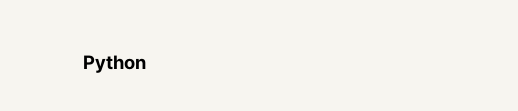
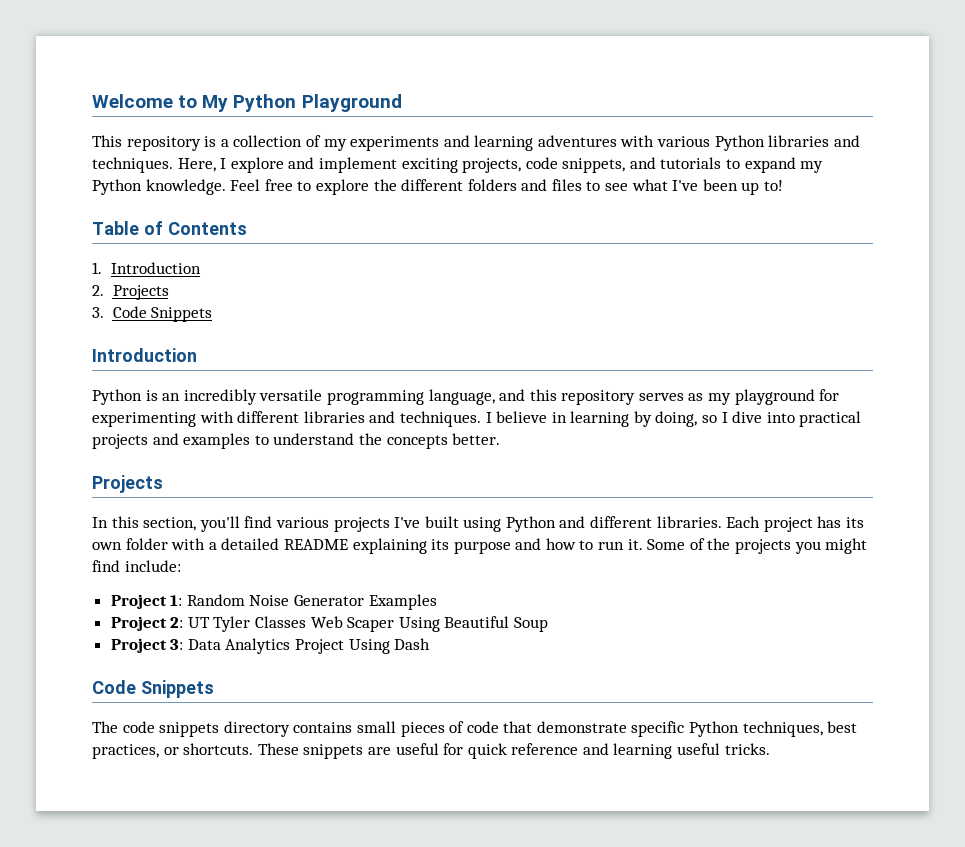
- Python
+ Welcome to My Python Playground
+ This repository is a collection of my experiments and learning adventures with various Python libraries and techniques. Here, I explore and implement exciting projects, code snippets, and tutorials to expand my Python knowledge. Feel free to explore the different folders and files to see what I've been up to!
+ Table of Contents
+ 1. Introduction
+ 2. Projects
+ 3. Code Snippets
+ Introduction
+ Python is an incredibly versatile programming language, and this repository serves as my playground for experimenting with different libraries and techniques. I believe in learning by doing, so I dive into practical projects and examples to understand the concepts better.
+ Projects
+ In this section, you'll find various projects I've built using Python and different libraries. Each project has its own folder with a detailed README explaining its purpose and how to run it. Some of the projects you might find include:
+ Project 1: Random Noise Generator Examples
+ Project 2: UT Tyler Classes Web Scaper Using Beautiful Soup
+ Project 3: Data Analytics Project Using Dash
+ Code Snippets
+ The code snippets directory contains small pieces of code that demonstrate specific Python techniques, best practices, or shortcuts. These snippets are useful for quick reference and learning useful tricks.

